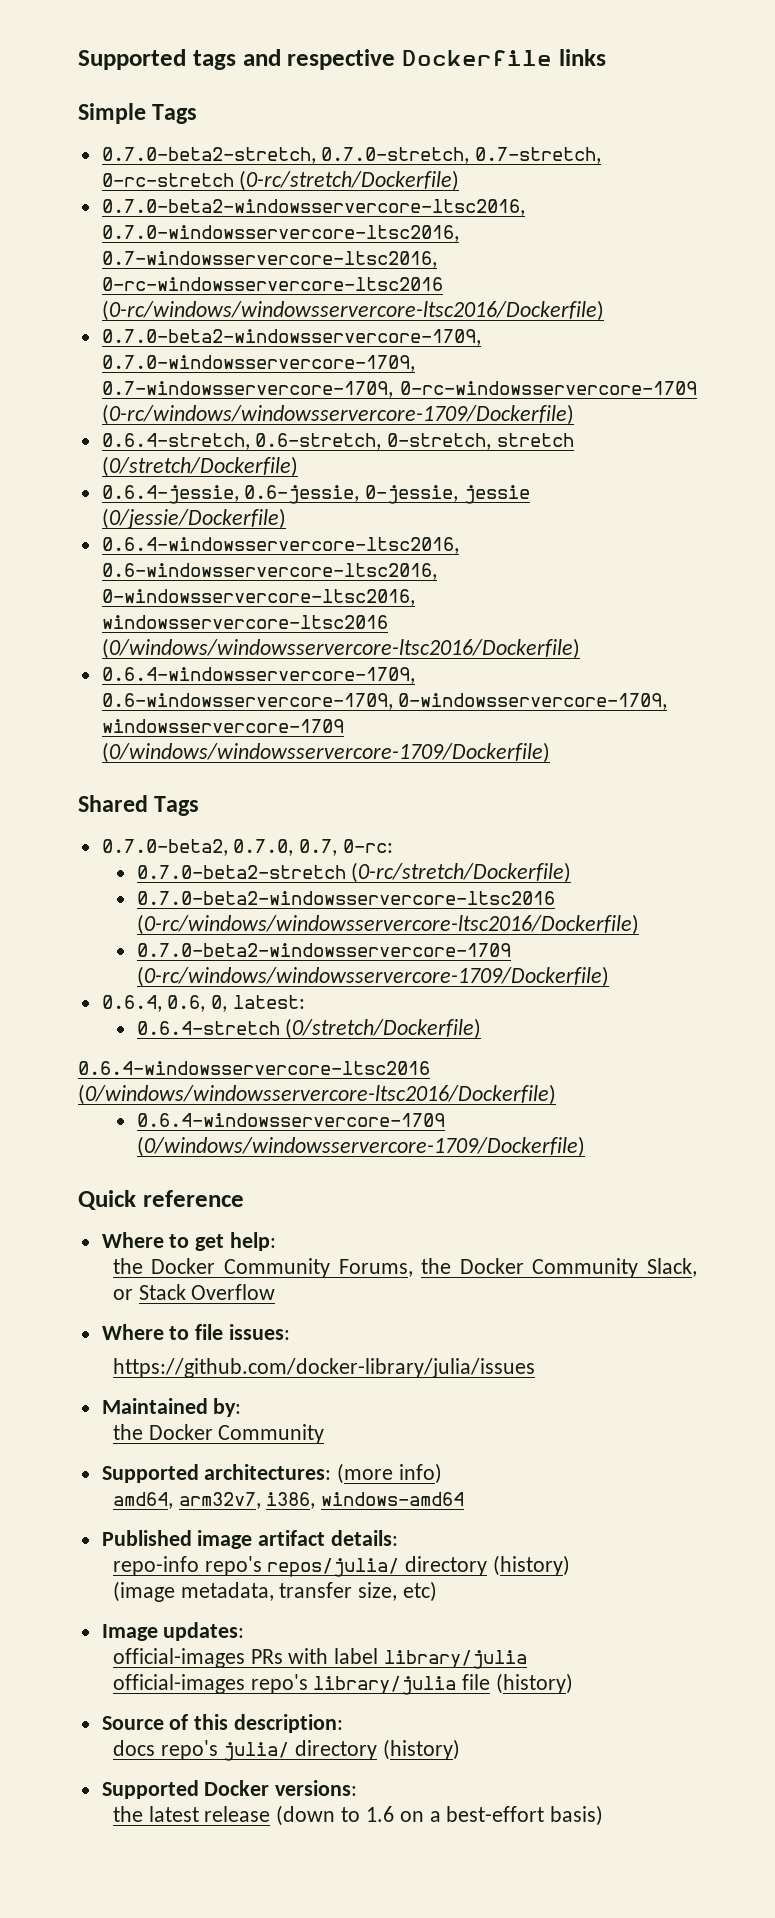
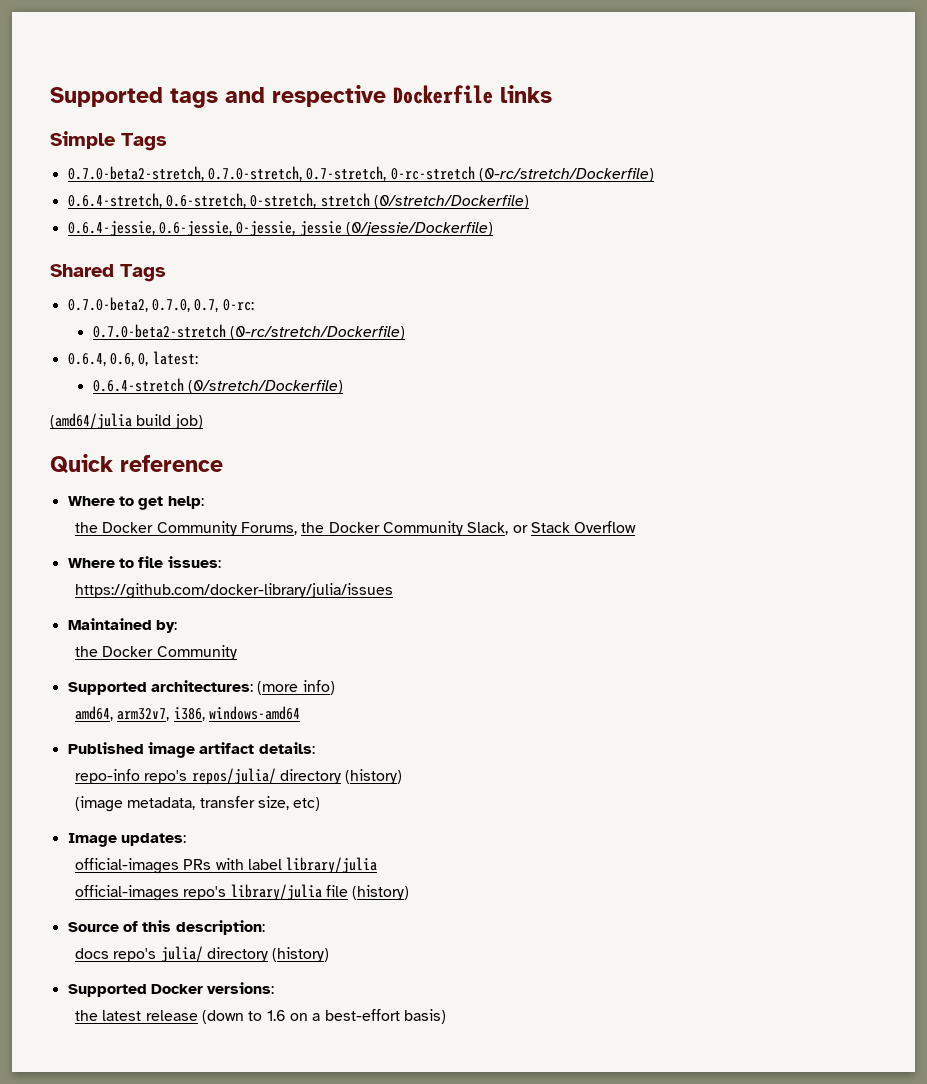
- 0.7.0-beta2-windowsservercore-ltsc2016, 0.7.0-windowsservercore-ltsc2016, 0.7-windowsservercore-ltsc2016, 0-rc-windowsservercore-ltsc2016 (0-rc/windows/windowsservercore-ltsc2016/Dockerfile)
- 0.7.0-beta2-windowsservercore-1709, 0.7.0-windowsservercore-1709, 0.7-windowsservercore-1709, 0-rc-windowsservercore-1709 (0-rc/windows/windowsservercore-1709/Dockerfile)
- 0.6.4-windowsservercore-ltsc2016, 0.6-windowsservercore-ltsc2016, 0-windowsservercore-ltsc2016, windowsservercore-ltsc2016 (0/windows/windowsservercore-ltsc2016/Dockerfile)
- 0.6.4-windowsservercore-1709, 0.6-windowsservercore-1709, 0-windowsservercore-1709, windowsservercore-1709 (0/windows/windowsservercore-1709/Dockerfile)
- 0.7.0-beta2-windowsservercore-ltsc2016 (0-rc/windows/windowsservercore-ltsc2016/Dockerfile)
- 0.7.0-beta2-windowsservercore-1709 (0-rc/windows/windowsservercore-1709/Dockerfile)
- 0.6.4-windowsservercore-ltsc2016 (0/windows/windowsservercore-ltsc2016/Dockerfile)
- 0.6.4-windowsservercore-1709 (0/windows/windowsservercore-1709/Dockerfile)
+ (amd64/julia build job)

